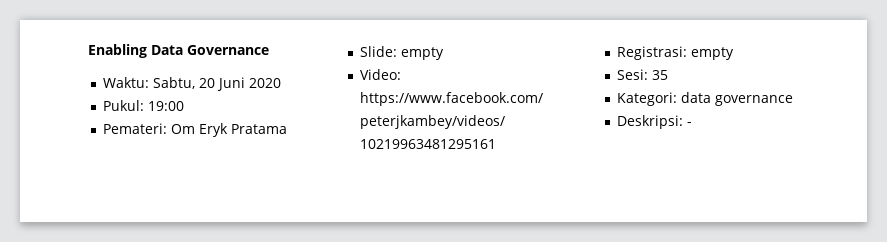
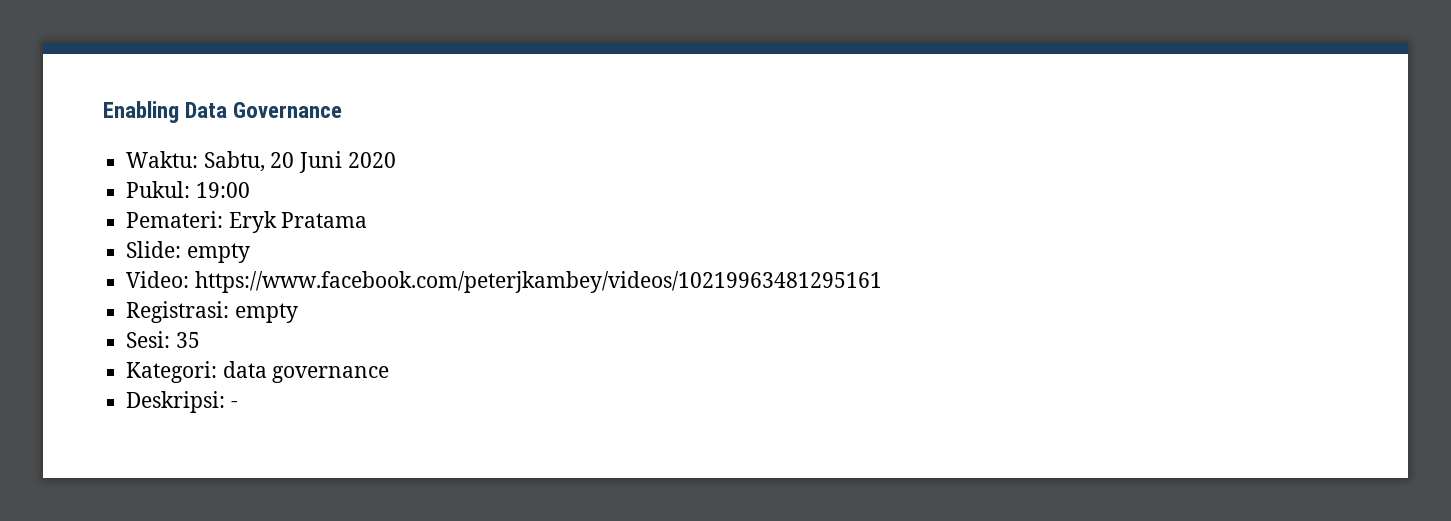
- Pemateri: Om Eryk Pratama
+ Pemateri: Eryk Pratama

